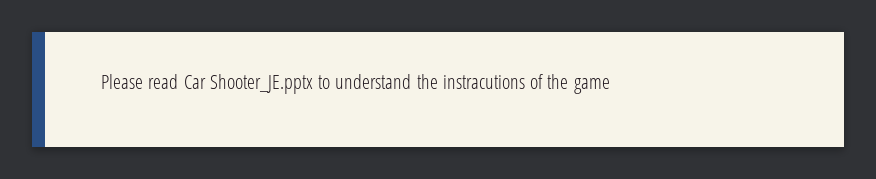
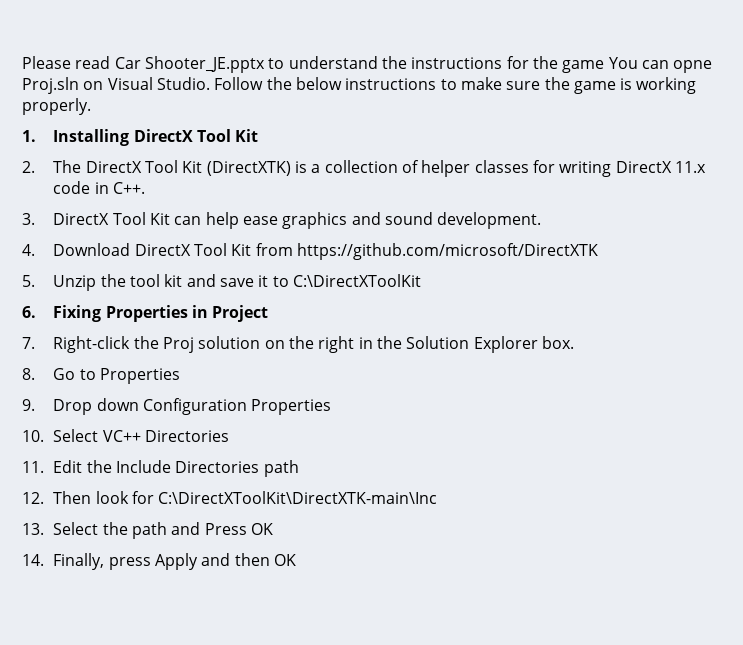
- Please read Car Shooter_JE.pptx to understand the instracutions of the game
+ Please read Car Shooter_JE.pptx to understand the instructions for the game You can opne Proj.sln on Visual Studio. Follow the below instructions to make sure the game is working properly.
+ 1. Installing DirectX Tool Kit
+ 2. The DirectX Tool Kit (DirectXTK) is a collection of helper classes for writing DirectX 11.x code in C++.
+ 3. DirectX Tool Kit can help ease graphics and sound development.
+ 4. Download DirectX Tool Kit from https://github.com/microsoft/DirectXTK
+ 5. Unzip the tool kit and save it to C:\DirectXToolKit
+ 6. Fixing Properties in Project
+ 7. Right-click the Proj solution on the right in the Solution Explorer box.
+ 8. Go to Properties
+ 9. Drop down Configuration Properties
+ 10. Select VC++ Directories
+ 11. Edit the Include Directories path
+ 12. Then look for C:\DirectXToolKit\DirectXTK-main\Inc
+ 13. Select the path and Press OK
+ 14. Finally, press Apply and then OK

